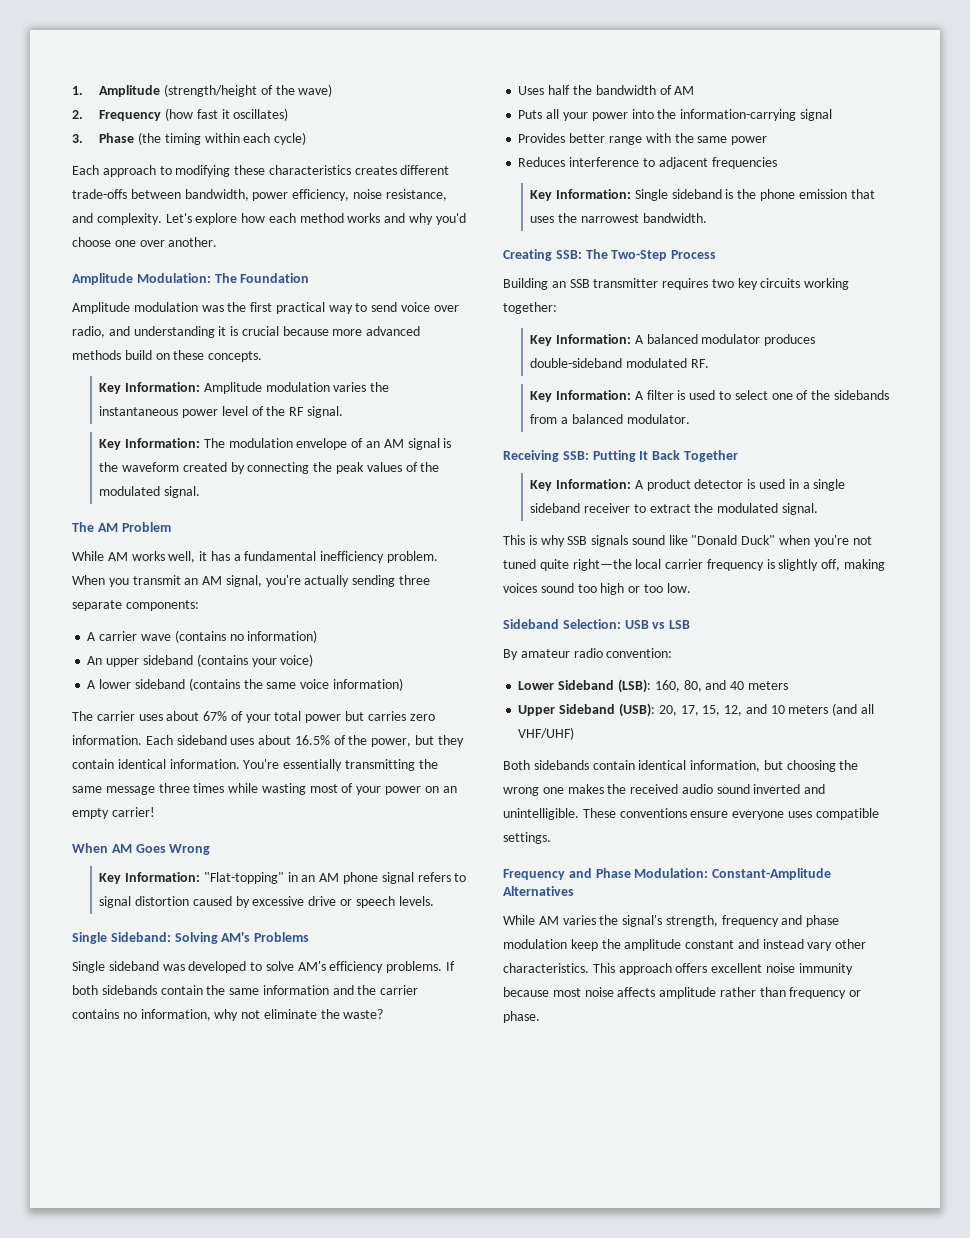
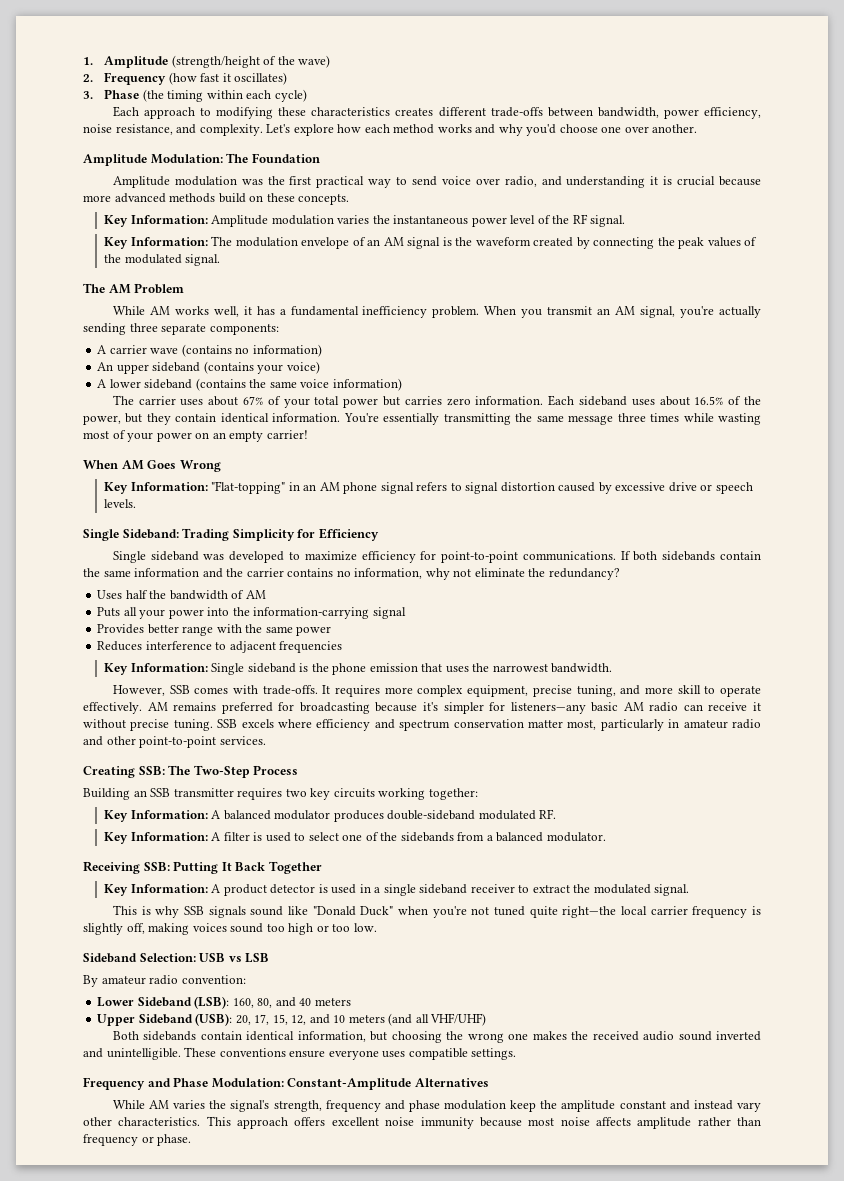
- Single Sideband: Solving AM's Problems
+ Single Sideband: Trading Simplicity for Efficiency
- Single sideband was developed to solve AM's efficiency problems.
+ Single sideband was developed to maximize efficiency for point-to-point communications.
- If both sidebands contain the same information and the carrier contains no information, why not eliminate the waste?
+ If both sidebands contain the same information and the carrier contains no information, why not eliminate the redundancy?
+ However, SSB comes with trade-offs. It requires more complex equipment, precise tuning, and more skill to operate effectively. AM remains preferred for broadcasting because it's simpler for listeners—any basic AM radio can receive it without precise tuning. SSB excels where efficiency and spectrum conservation matter most, particularly in amateur radio and other point-to-point services.

